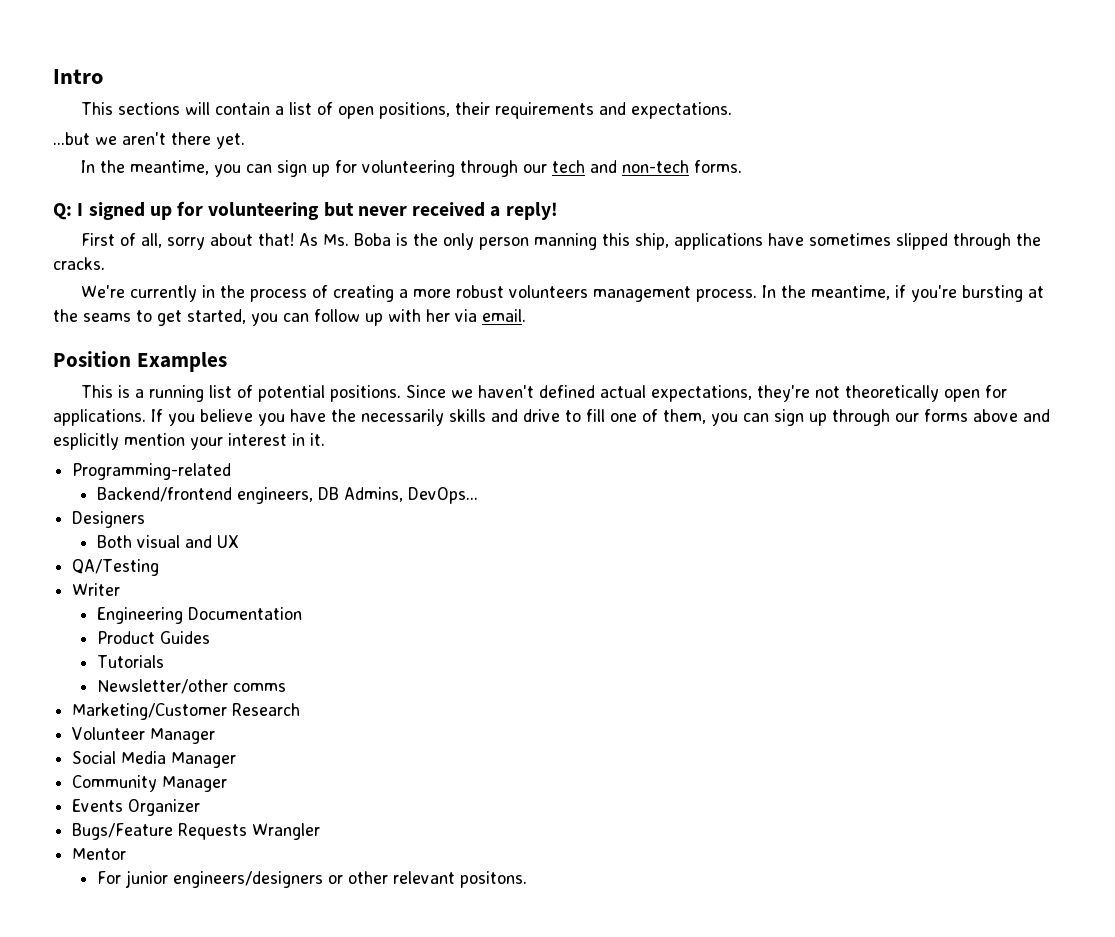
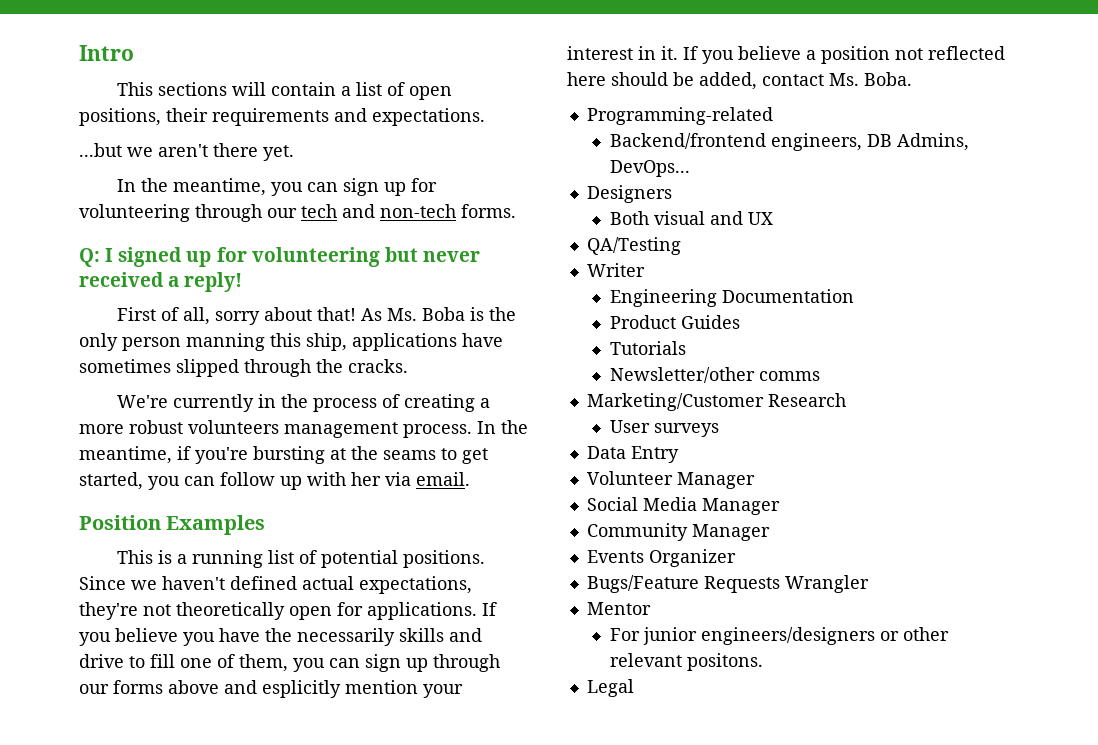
+ If you believe a position not reflected here should be added, contact Ms. Boba.
+ User surveys
+ Data Entry
+ Legal

